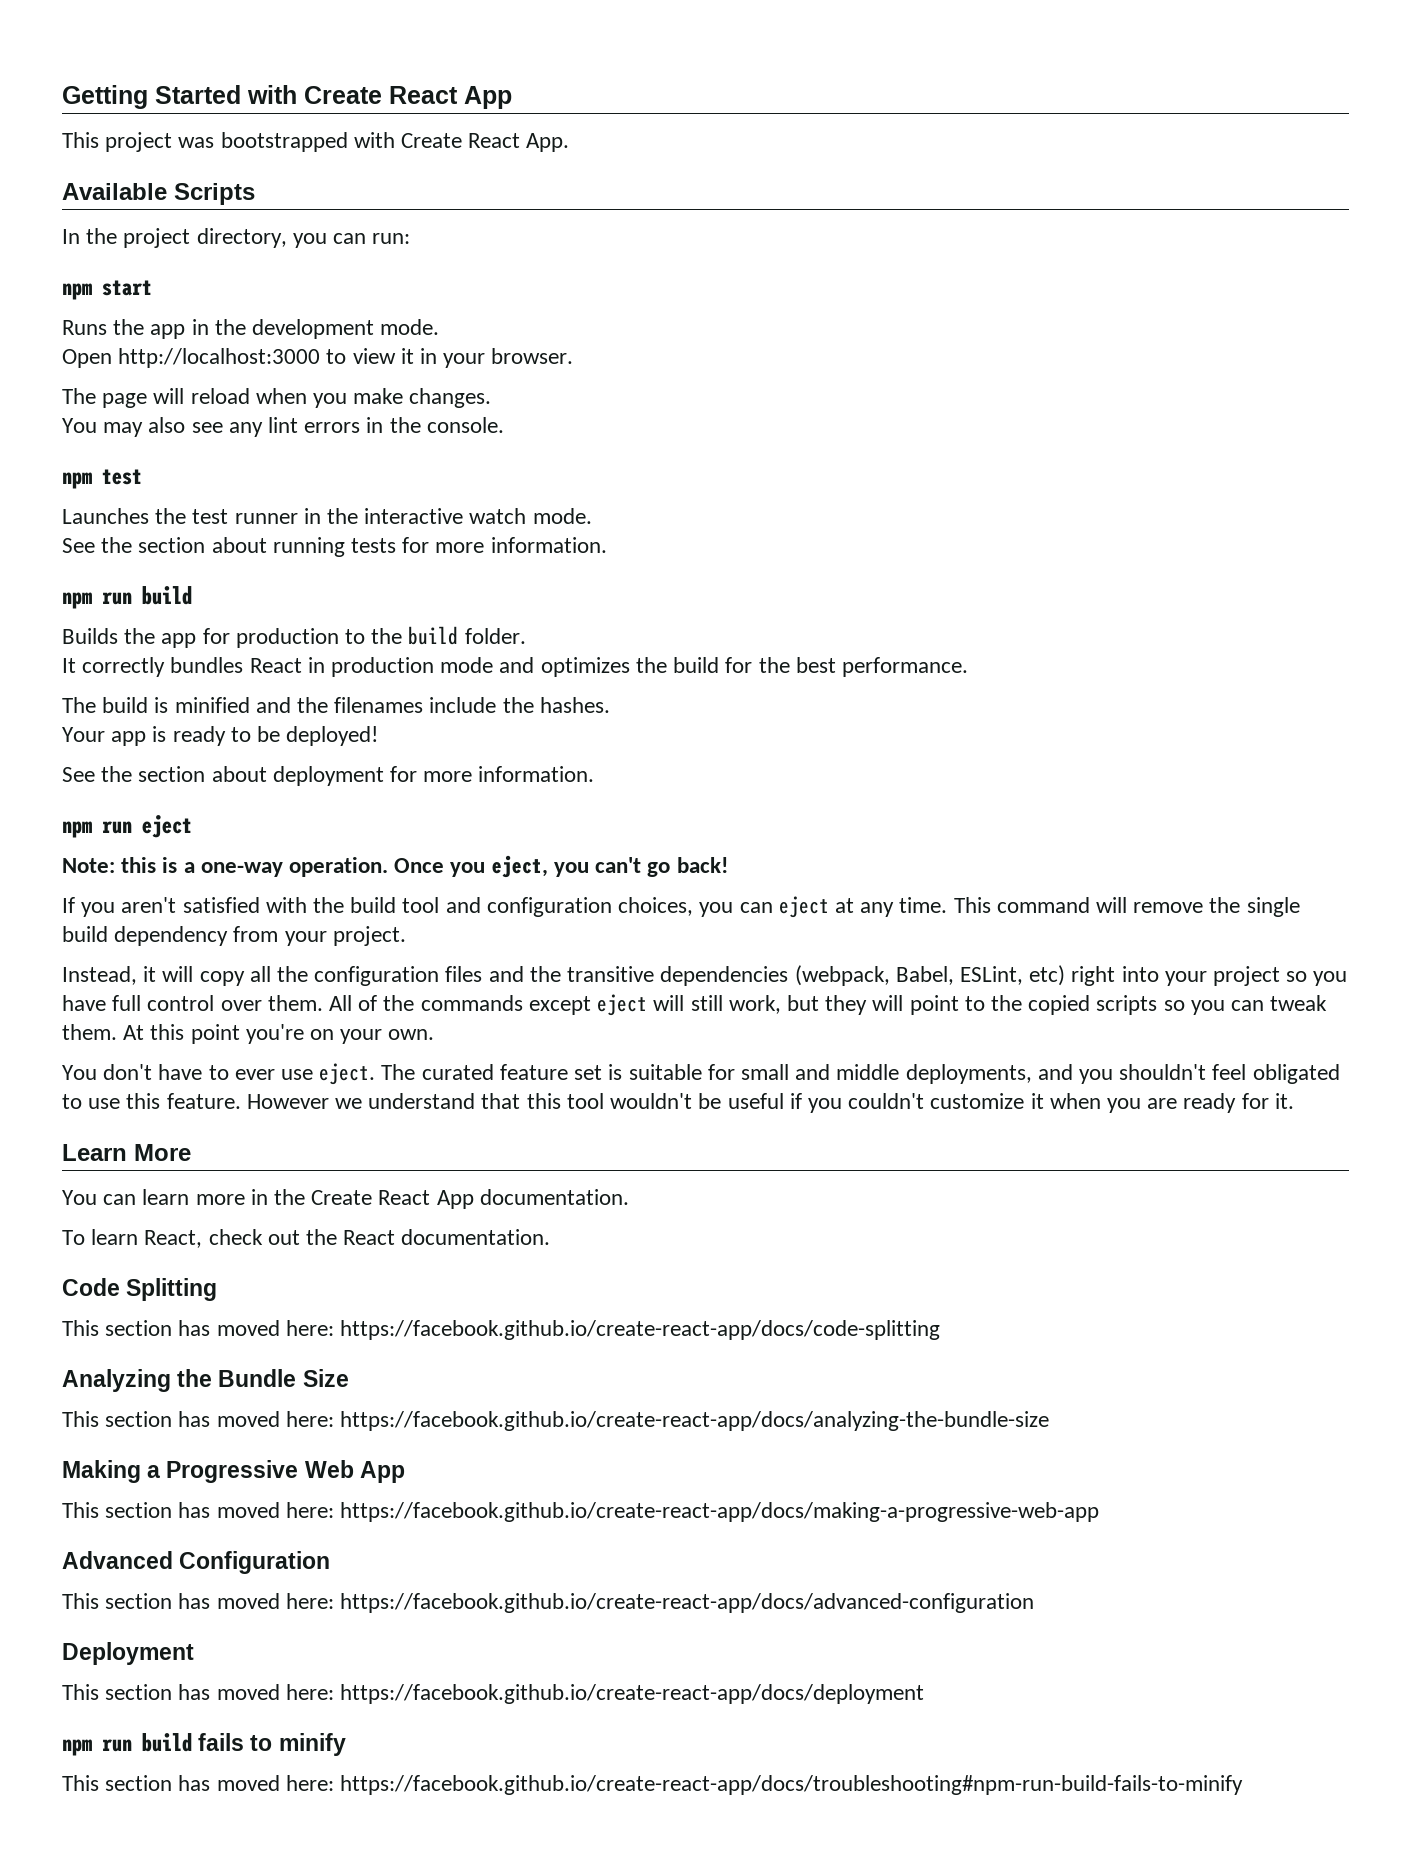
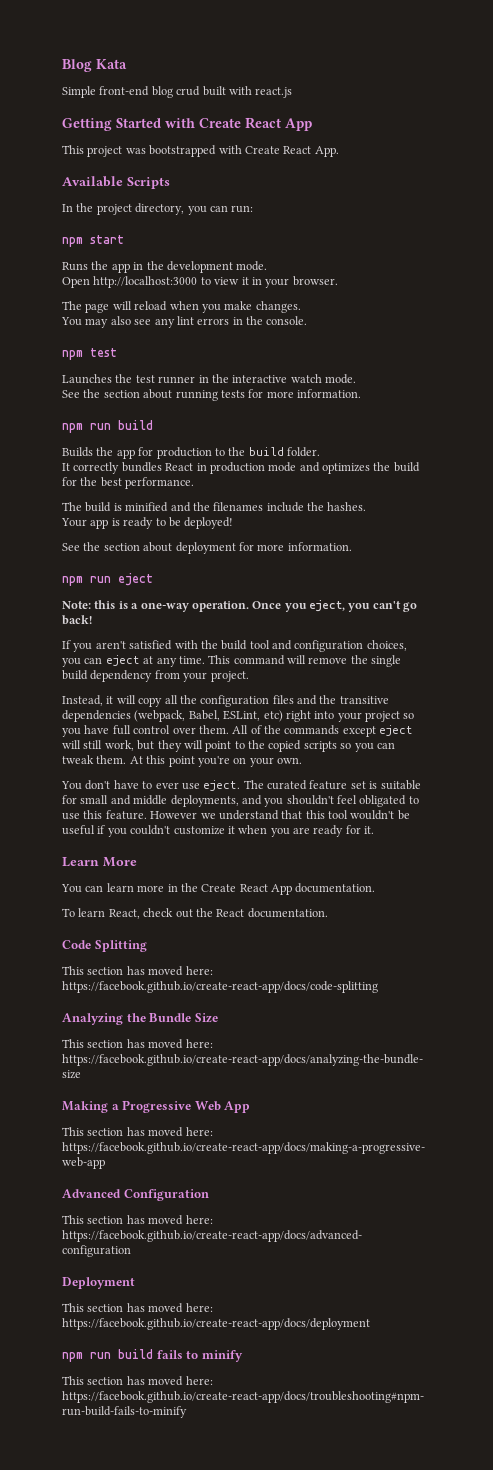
+ Blog Kata
+ Simple front-end blog crud built with react.js

